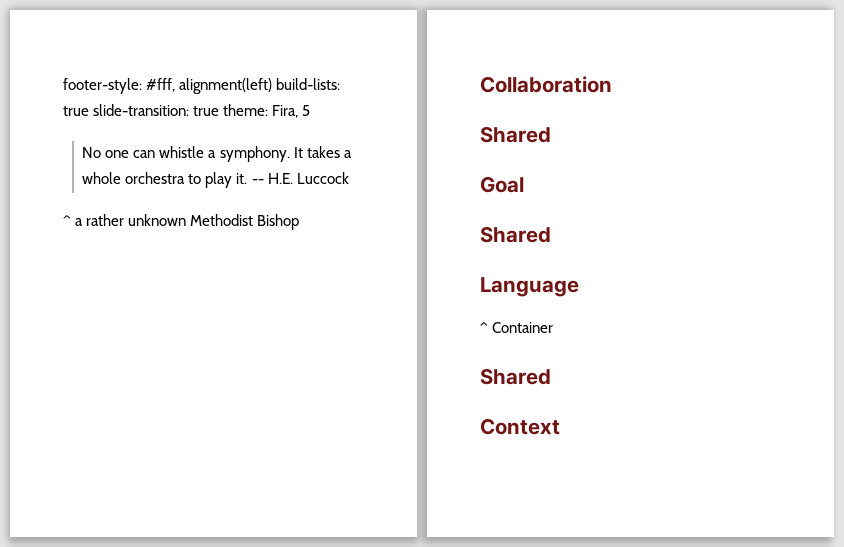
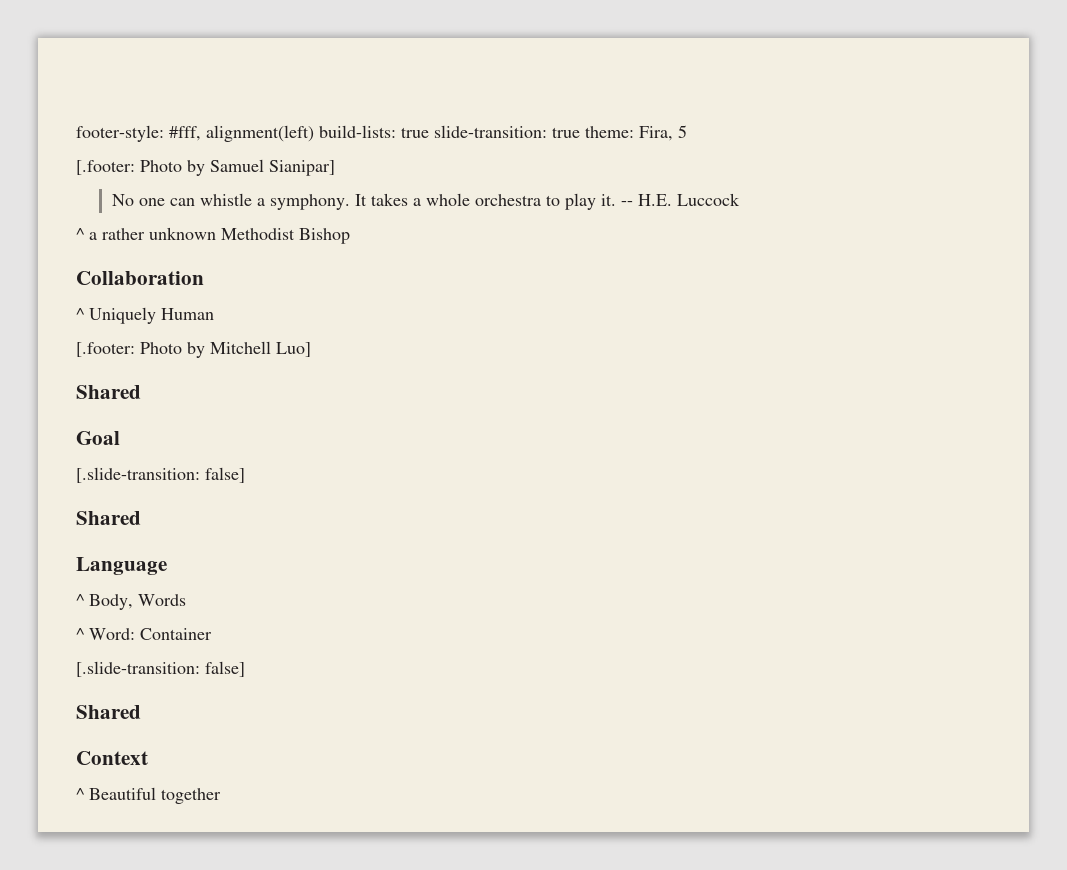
+ [.footer: Photo by Samuel Sianipar]
+ ^ Uniquely Human
+ [.footer: Photo by Mitchell Luo]
  Goal
+ [.slide-transition: false]
- ^ Container
+ ^ Body, Words
+ ^ Word: Container
+ [.slide-transition: false]
+ ^ Beautiful together

